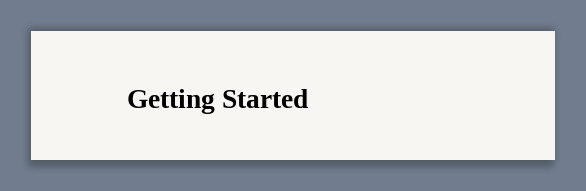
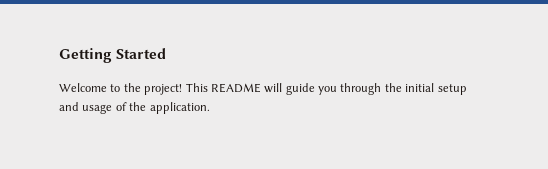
+ Welcome to the project! This README will guide you through the initial setup and usage of the application.

